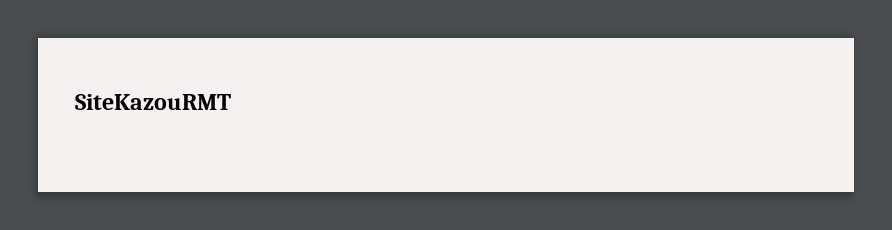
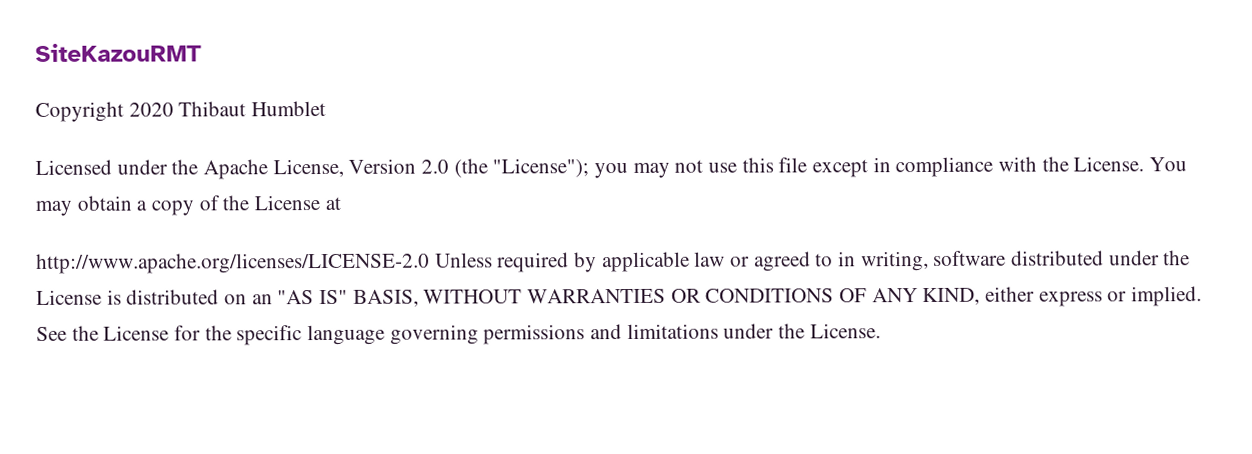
+ Copyright 2020 Thibaut Humblet
+ Licensed under the Apache License, Version 2.0 (the "License"); you may not use this file except in compliance with the License. You may obtain a copy of the License at
+ http://www.apache.org/licenses/LICENSE-2.0 Unless required by applicable law or agreed to in writing, software distributed under the License is distributed on an "AS IS" BASIS, WITHOUT WARRANTIES OR CONDITIONS OF ANY KIND, either express or implied. See the License for the specific language governing permissions and limitations under the License.

